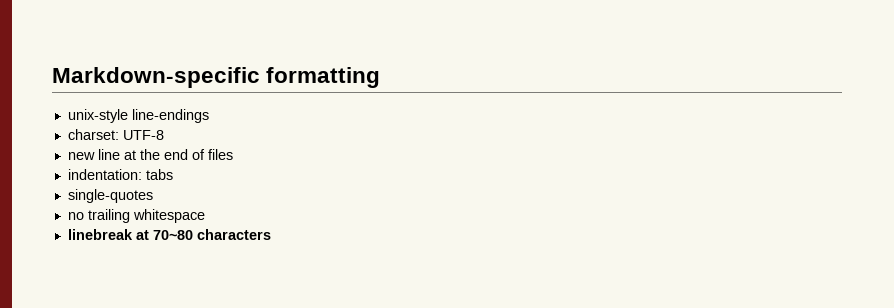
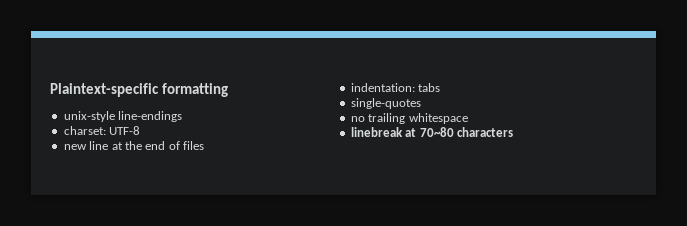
- Markdown-specific formatting
+ Plaintext-specific formatting

